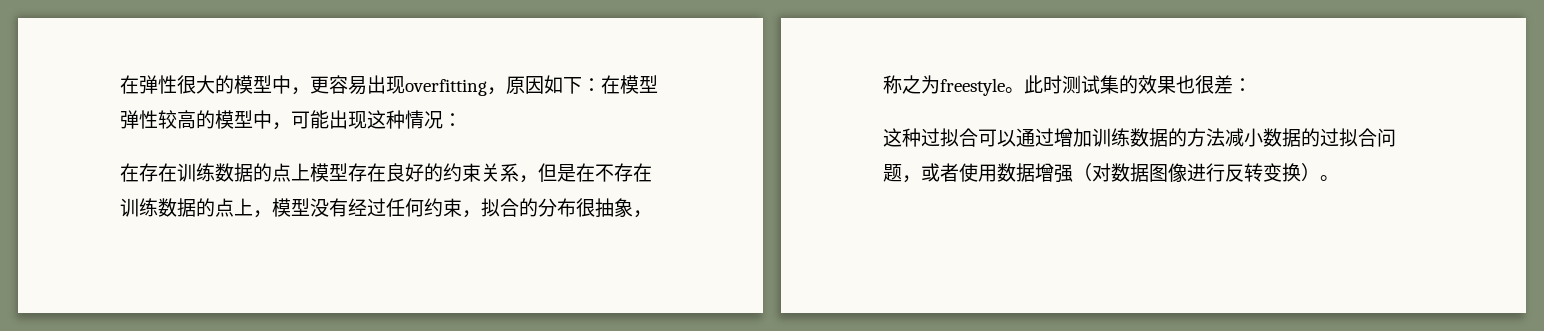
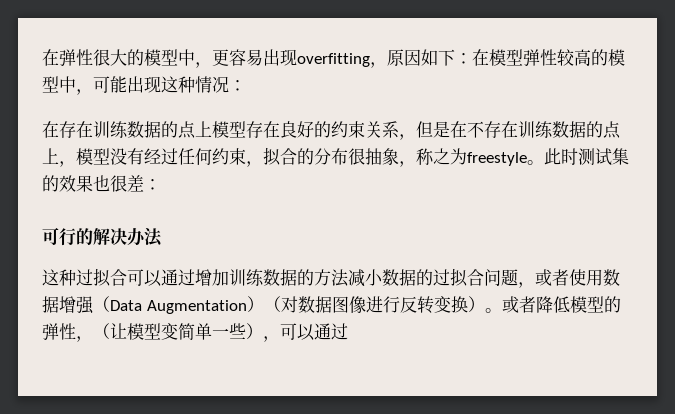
+ 可行的解决办法
- 这种过拟合可以通过增加训练数据的方法减小数据的过拟合问题，或者使用数据增强（对数据图像进行反转变换）。
+ 这种过拟合可以通过增加训练数据的方法减小数据的过拟合问题，或者使用数据增强（Data Augmentation）（对数据图像进行反转变换）。
+ 或者降低模型的弹性，（让模型变简单一些），可以通过

